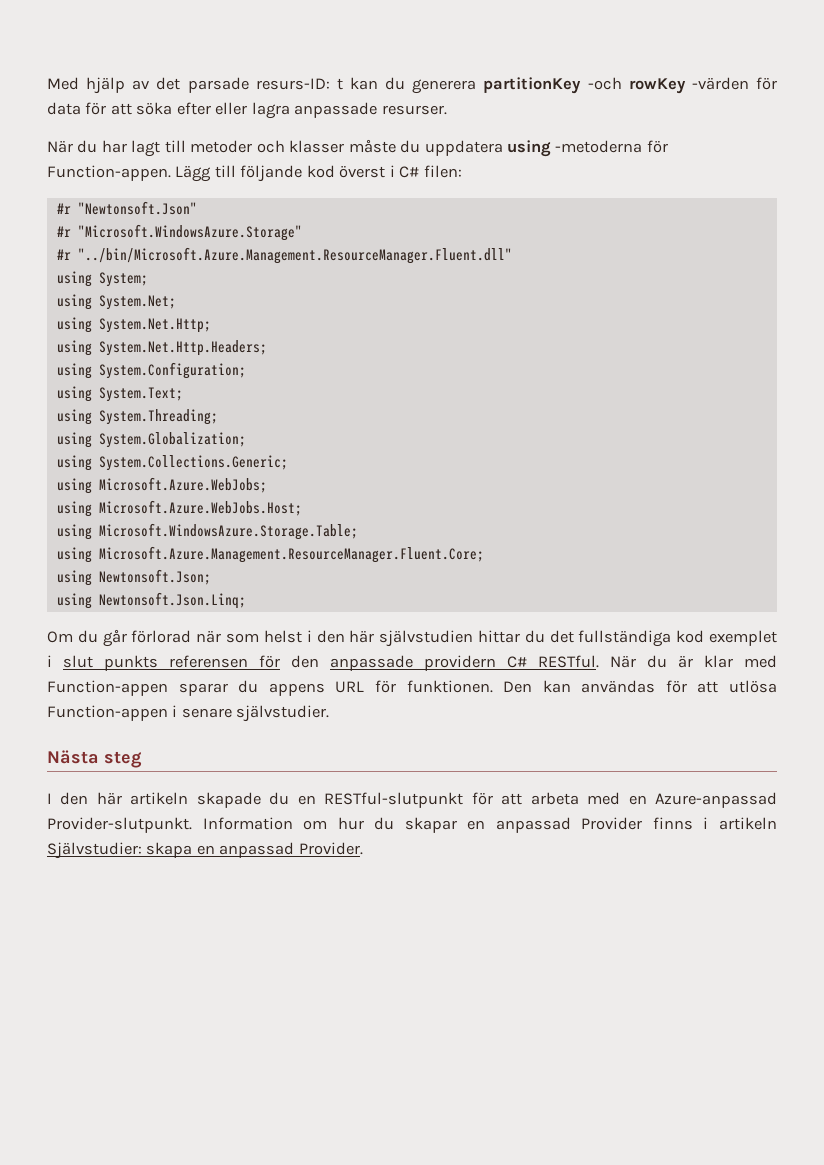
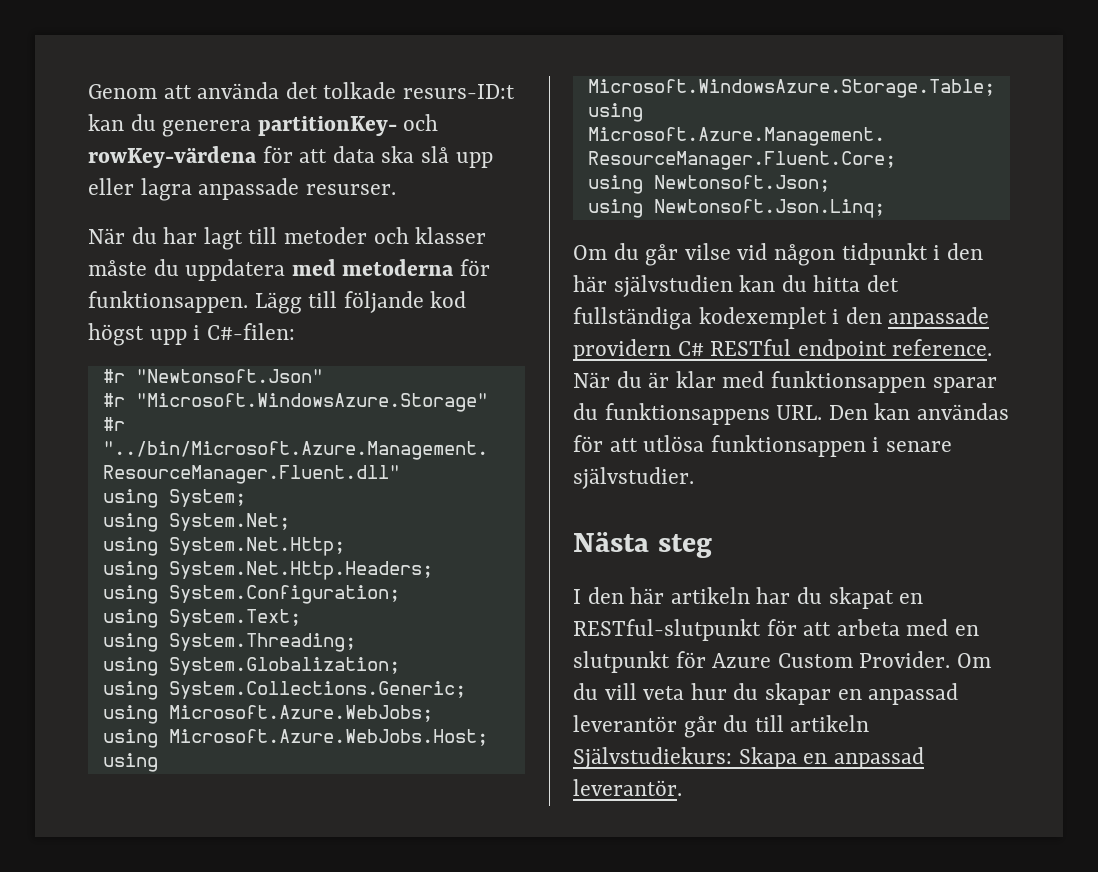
- Med hjälp av det parsade resurs-ID: t kan du generera partitionKey -och rowKey -värden för data för att söka efter eller lagra anpassade resurser.
+ Genom att använda det tolkade resurs-ID:t kan du generera partitionKey- och rowKey-värdena för att data ska slå upp eller lagra anpassade resurser.
- När du har lagt till metoder och klasser måste du uppdatera using -metoderna för Function-appen. Lägg till följande kod överst i C# filen:
+ När du har lagt till metoder och klasser måste du uppdatera med metoderna för funktionsappen. Lägg till följande kod högst upp i C#-filen:
- Om du går förlorad när som helst i den här självstudien hittar du det fullständiga kod exemplet i slut punkts referensen för den anpassade providern C# RESTful.
+ Om du går vilse vid någon tidpunkt i den här självstudien kan du hitta det fullständiga kodexemplet i den anpassade providern C# RESTful endpoint reference.
- När du är klar med Function-appen sparar du appens URL för funktionen. Den kan användas för att utlösa Function-appen i senare självstudier.
+ När du är klar med funktionsappen sparar du funktionsappens URL. Den kan användas för att utlösa funktionsappen i senare självstudier.
- I den här artikeln skapade du en RESTful-slutpunkt för att arbeta med en Azure-anpassad Provider-slutpunkt. Information om hur du skapar en anpassad Provider finns i artikeln Självstudier: skapa en anpassad Provider.
+ I den här artikeln har du skapat en RESTful-slutpunkt för att arbeta med en slutpunkt för Azure Custom Provider. Om du vill veta hur du skapar en anpassad leverantör går du till artikeln Självstudiekurs: Skapa en anpassad leverantör.

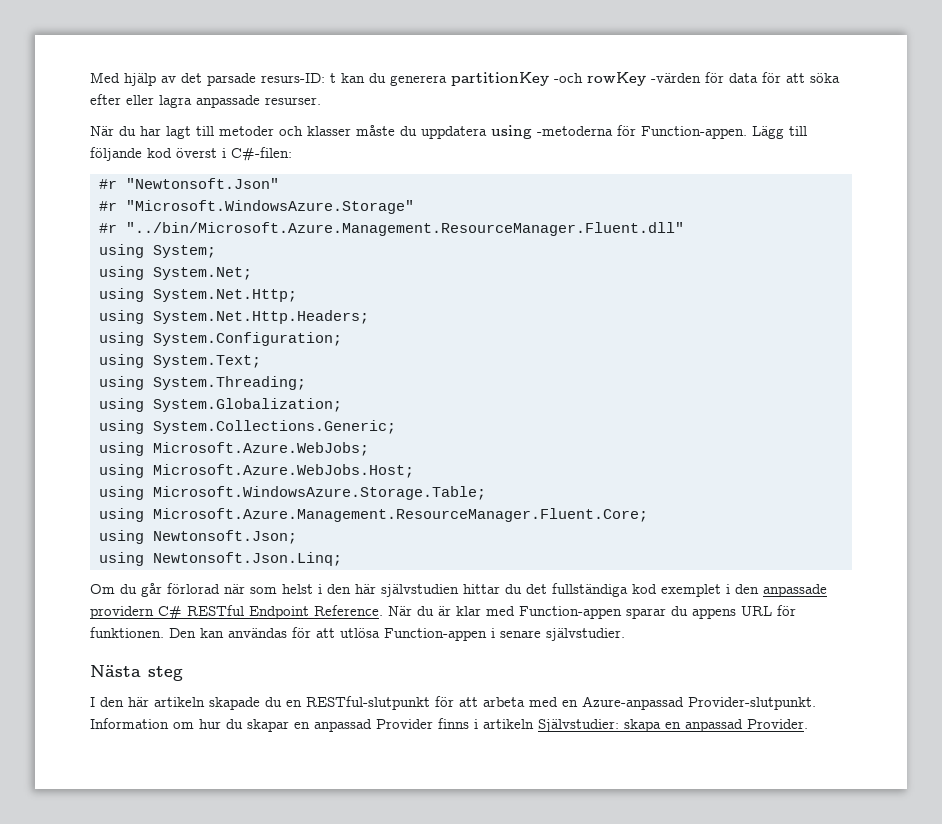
- Genom att använda det tolkade resurs-ID:t kan du generera partitionKey- och rowKey-värdena för att data ska slå upp eller lagra anpassade resurser.
+ Med hjälp av det parsade resurs-ID: t kan du generera partitionKey -och rowKey -värden för data för att söka efter eller lagra anpassade resurser.
- När du har lagt till metoder och klasser måste du uppdatera med metoderna för funktionsappen.
+ När du har lagt till metoder och klasser måste du uppdatera using -metoderna för Function-appen.
- Lägg till följande kod högst upp i C#-filen:
+ Lägg till följande kod överst i C#-filen:
- Om du går vilse vid någon tidpunkt i den här självstudien kan du hitta det fullständiga kodexemplet i den anpassade providern C# RESTful endpoint reference.
+ Om du går förlorad när som helst i den här självstudien hittar du det fullständiga kod exemplet i den anpassade providern C# RESTful Endpoint Reference.
- När du är klar med funktionsappen sparar du funktionsappens URL. Den kan användas för att utlösa funktionsappen i senare självstudier.
+ När du är klar med Function-appen sparar du appens URL för funktionen. Den kan användas för att utlösa Function-appen i senare självstudier.
- I den här artikeln har du skapat en RESTful-slutpunkt för att arbeta med en slutpunkt för Azure Custom Provider. Om du vill veta hur du skapar en anpassad leverantör går du till artikeln Självstudiekurs: Skapa en anpassad leverantör.
+ I den här artikeln skapade du en RESTful-slutpunkt för att arbeta med en Azure-anpassad Provider-slutpunkt. Information om hur du skapar en anpassad Provider finns i artikeln Självstudier: skapa en anpassad Provider.

